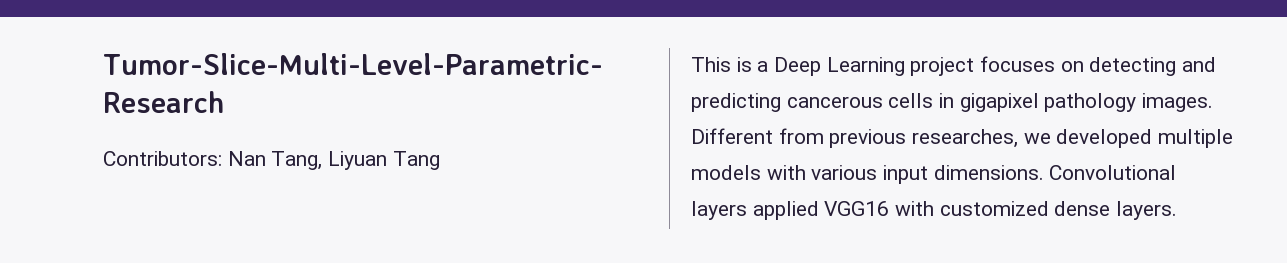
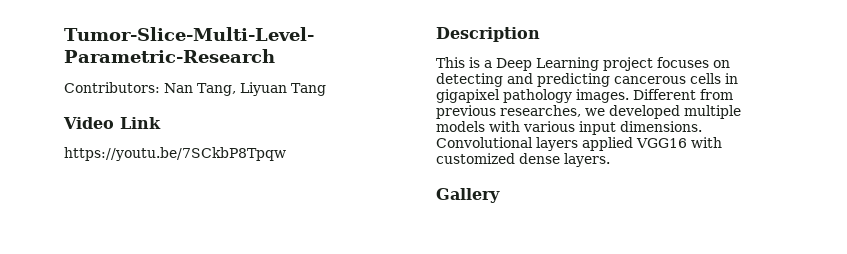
+ Video Link
+ https://youtu.be/7SCkbP8Tpqw
+ Description
+ Gallery

